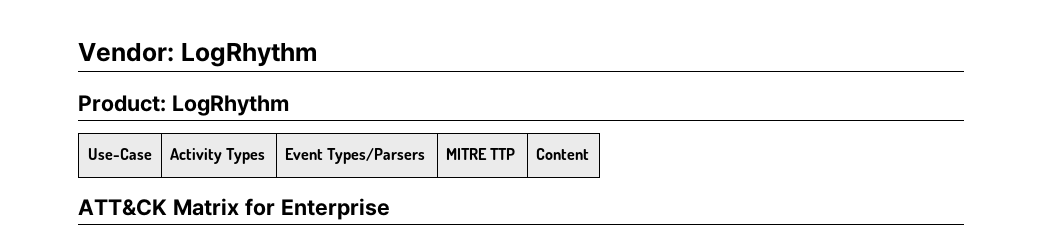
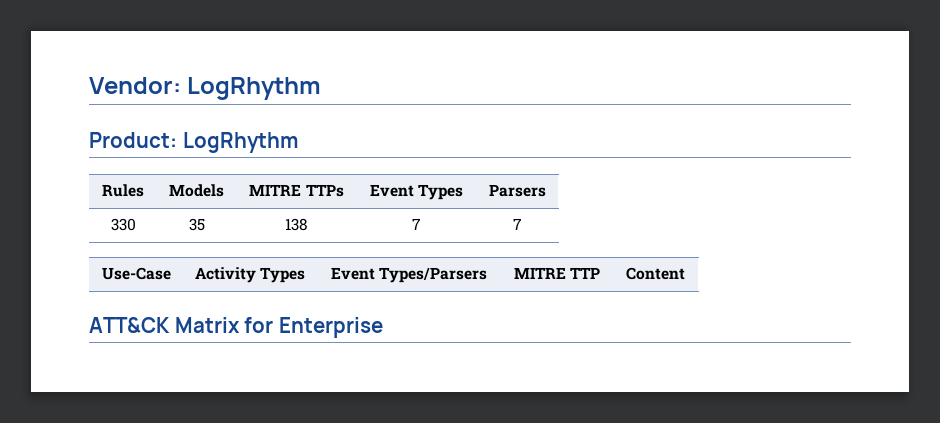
+ Rules | Models | MITRE TTPs | Event Types | Parsers
+ 330 | 35 | 138 | 7 | 7

